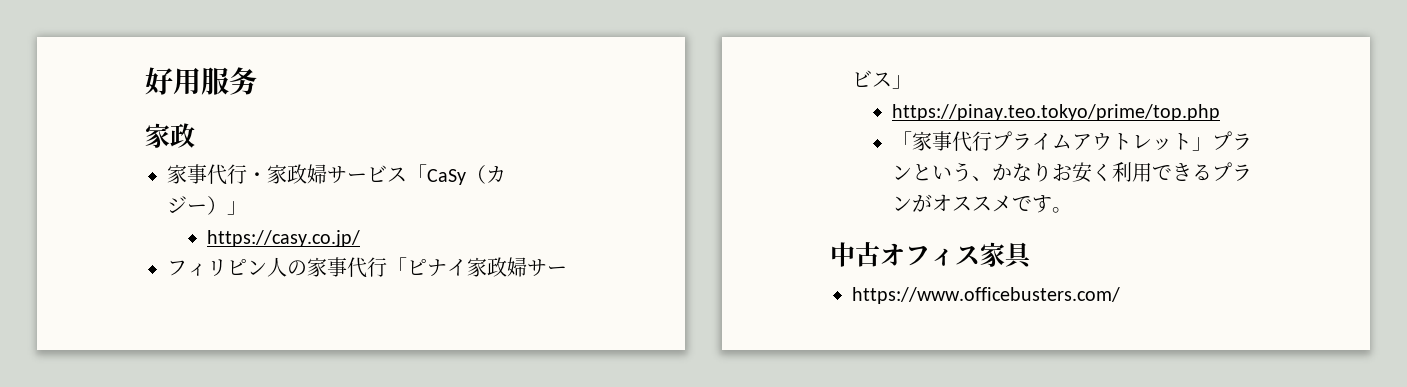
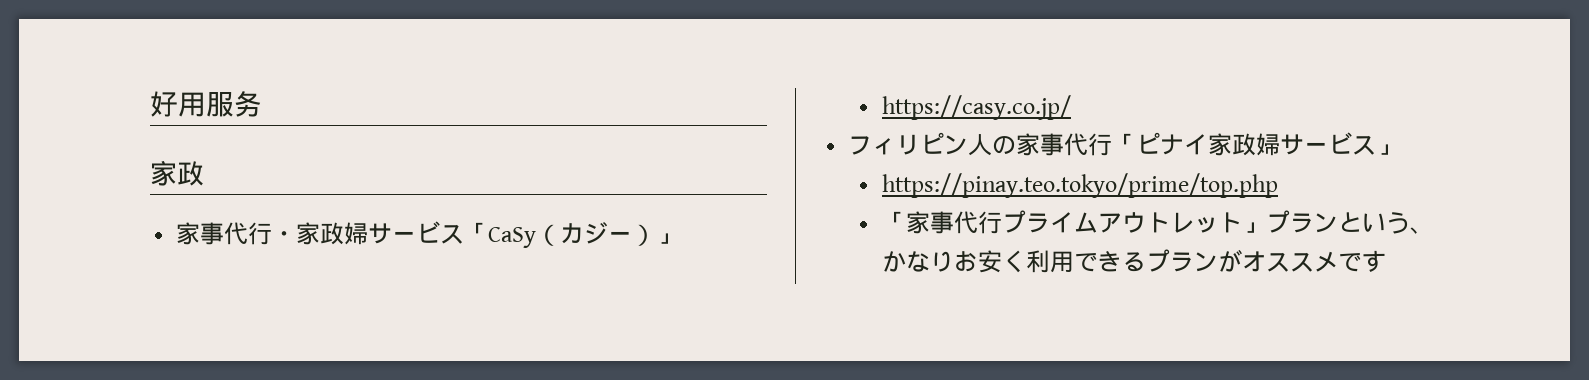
- 「家事代行プライムアウトレット」プランという、かなりお安く利用できるプランがオススメです。
- 中古オフィス家具
- https://www.officebusters.com/
+ 「家事代行プライムアウトレット」プランという、かなりお安く利用できるプランがオススメです

